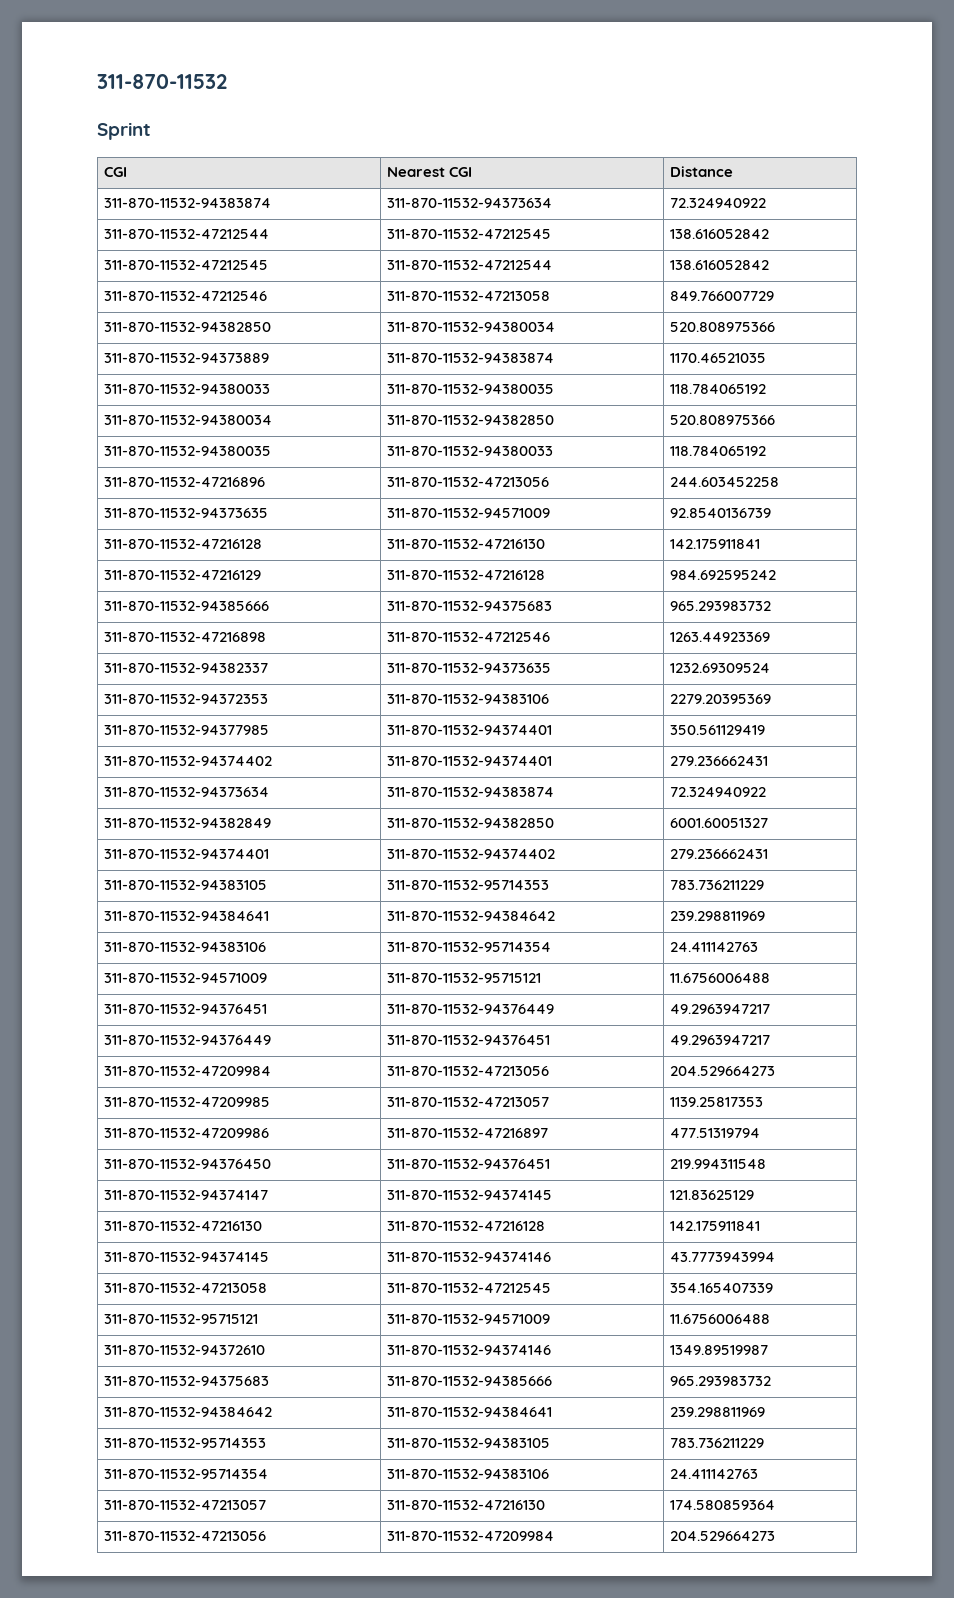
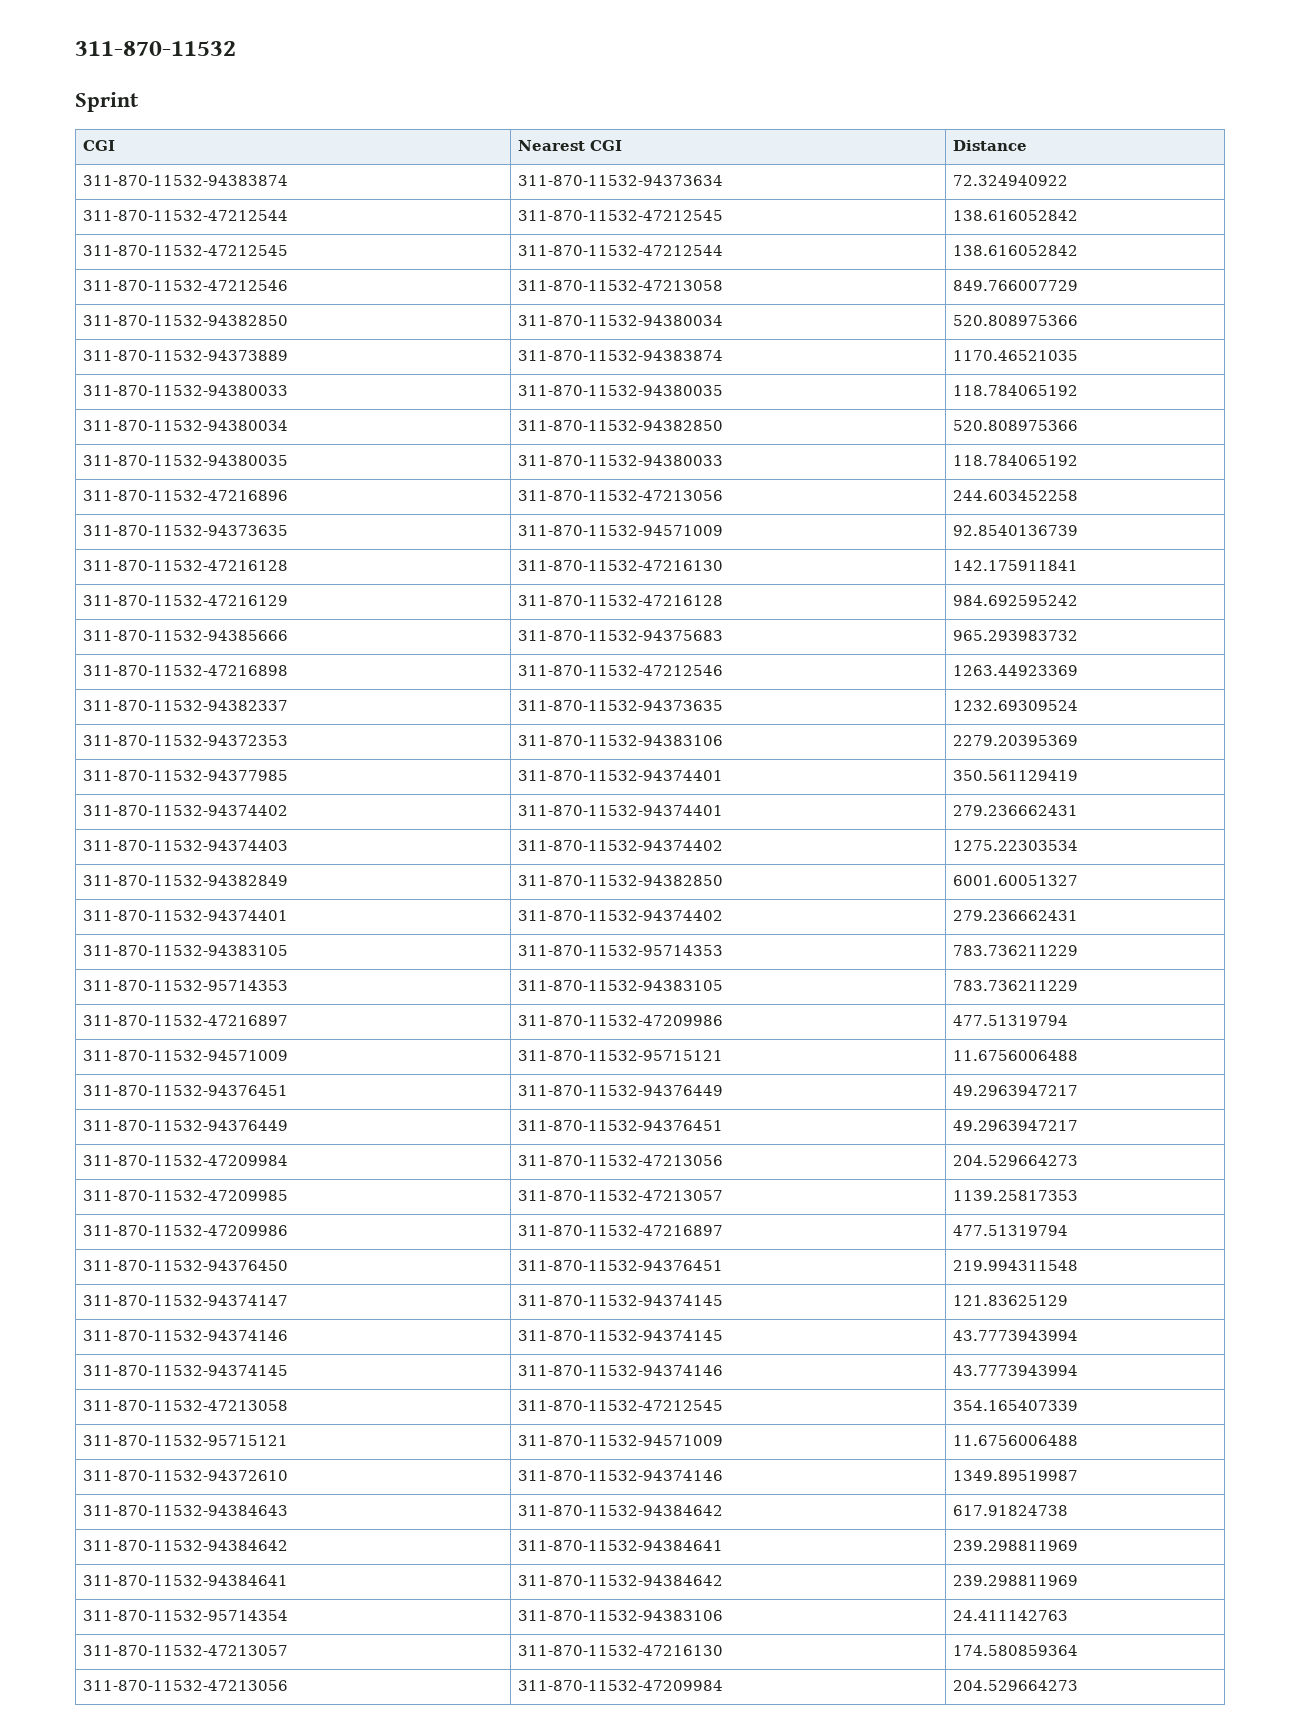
- 311-870-11532-94373634 | 311-870-11532-94383874 | 72.324940922
+ 311-870-11532-94374403 | 311-870-11532-94374402 | 1275.22303534
- 311-870-11532-94384641 | 311-870-11532-94384642 | 239.298811969
- 311-870-11532-94383106 | 311-870-11532-95714354 | 24.411142763
+ 311-870-11532-95714353 | 311-870-11532-94383105 | 783.736211229
+ 311-870-11532-47216897 | 311-870-11532-47209986 | 477.51319794
- 311-870-11532-47216130 | 311-870-11532-47216128 | 142.175911841
+ 311-870-11532-94374146 | 311-870-11532-94374145 | 43.7773943994
- 311-870-11532-94375683 | 311-870-11532-94385666 | 965.293983732
+ 311-870-11532-94384643 | 311-870-11532-94384642 | 617.91824738
- 311-870-11532-95714353 | 311-870-11532-94383105 | 783.736211229
+ 311-870-11532-94384641 | 311-870-11532-94384642 | 239.298811969

